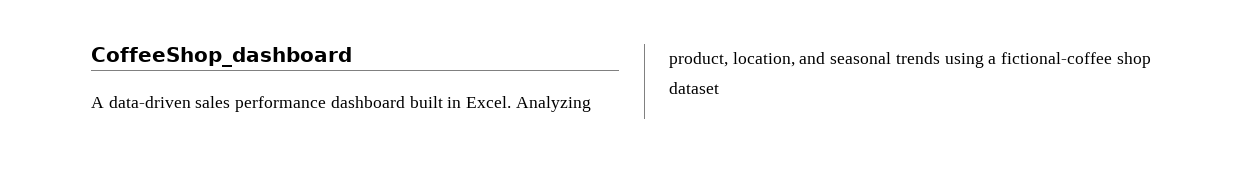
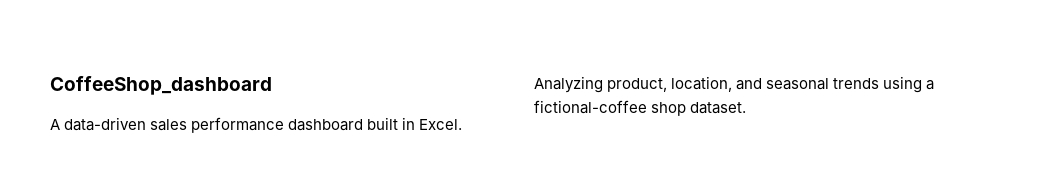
- Analyzing product, location, and seasonal trends using a fictional-coffee shop dataset
+ Analyzing product, location, and seasonal trends using a fictional-coffee shop dataset.

